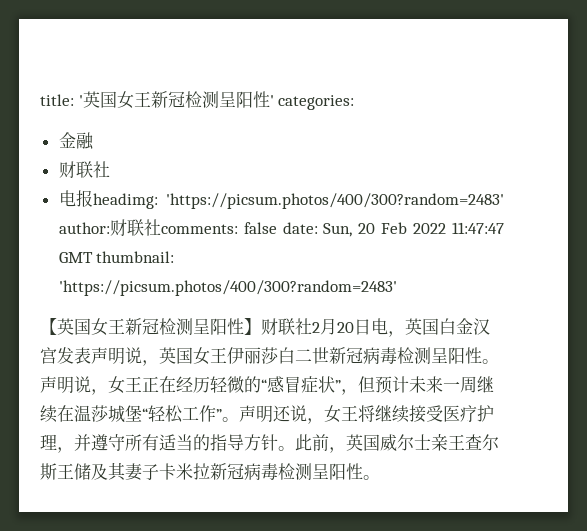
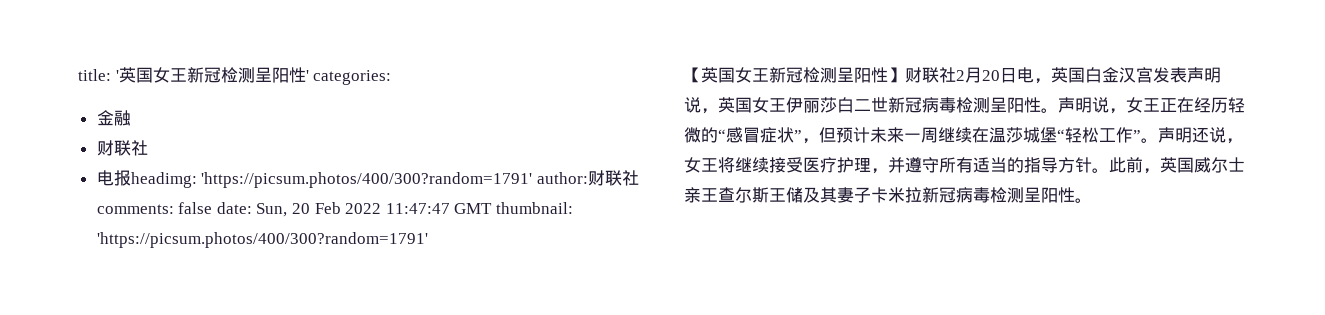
- 电报headimg: 'https://picsum.photos/400/300?random=2483' author:财联社comments: false date: Sun, 20 Feb 2022 11:47:47 GMT thumbnail: 'https://picsum.photos/400/300?random=2483'
+ 电报headimg: 'https://picsum.photos/400/300?random=1791' author:财联社comments: false date: Sun, 20 Feb 2022 11:47:47 GMT thumbnail: 'https://picsum.photos/400/300?random=1791'

